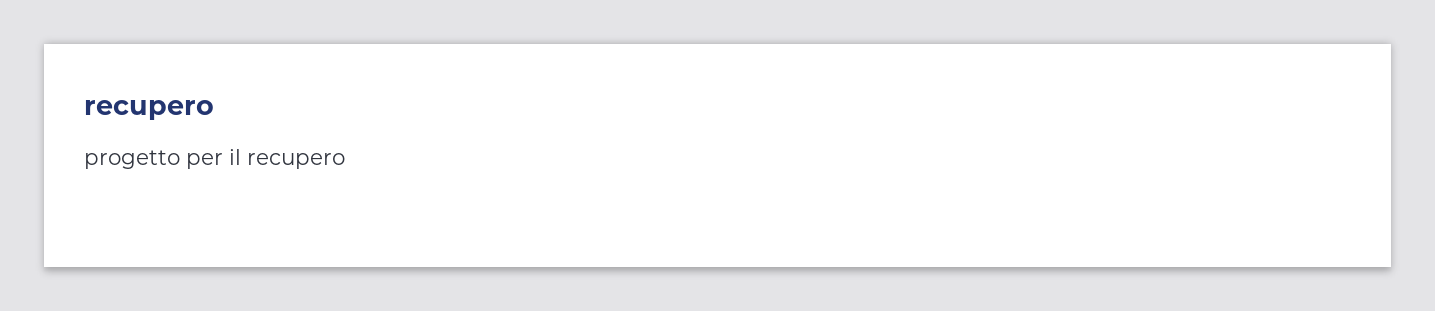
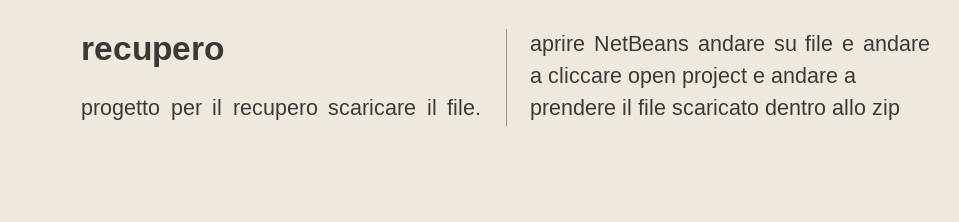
- progetto per il recupero
+ progetto per il recupero scaricare il file. aprire NetBeans andare su file e andare a cliccare open project e andare a prendere il file scaricato dentro allo zip

